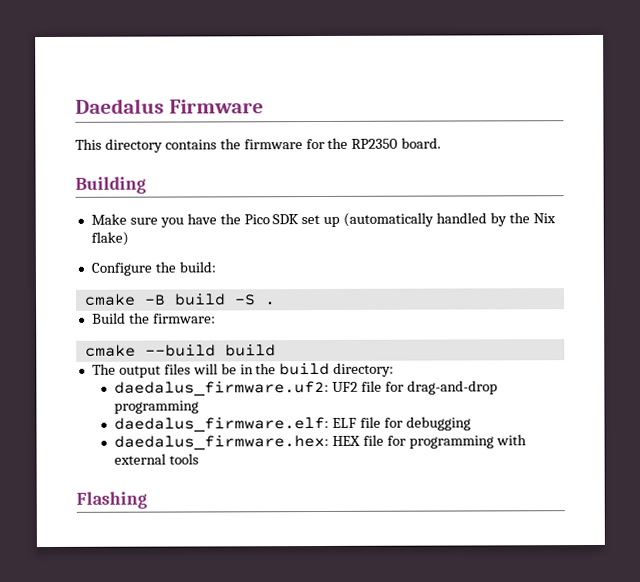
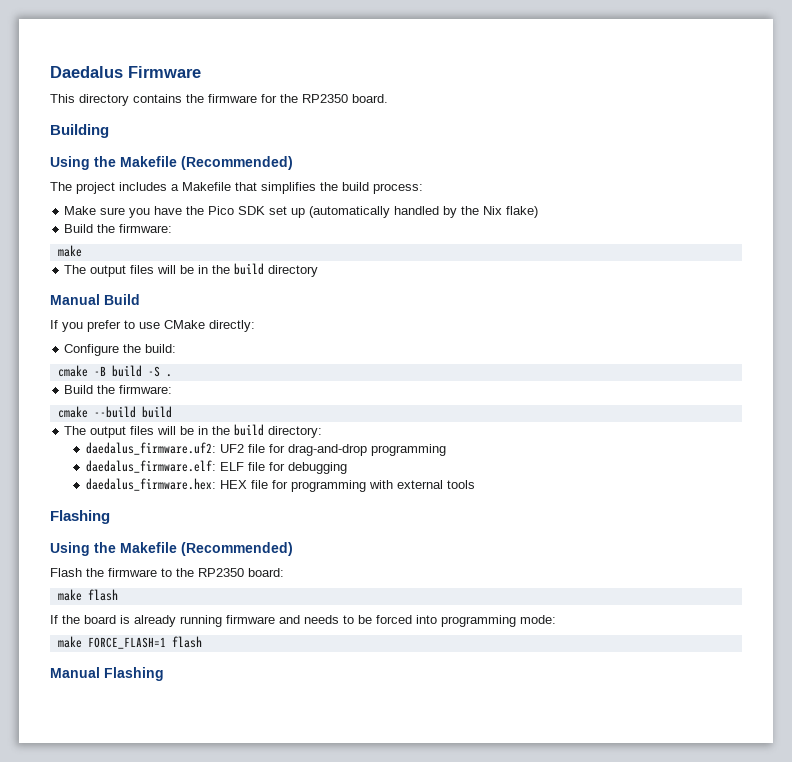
  Building
+ Using the Makefile (Recommended)
+ The project includes a Makefile that simplifies the build process:
  Make sure you have the Pico SDK set up (automatically handled by the Nix flake)
+ Build the firmware:
+ make
+ The output files will be in the build directory
+ Manual Build
+ If you prefer to use CMake directly:
  daedalus_firmware.hex: HEX file for programming with external tools
  Flashing
+ Using the Makefile (Recommended)
+ Flash the firmware to the RP2350 board:
+ make flash
+ If the board is already running firmware and needs to be forced into programming mode:
+ make FORCE_FLASH=1 flash
+ Manual Flashing

